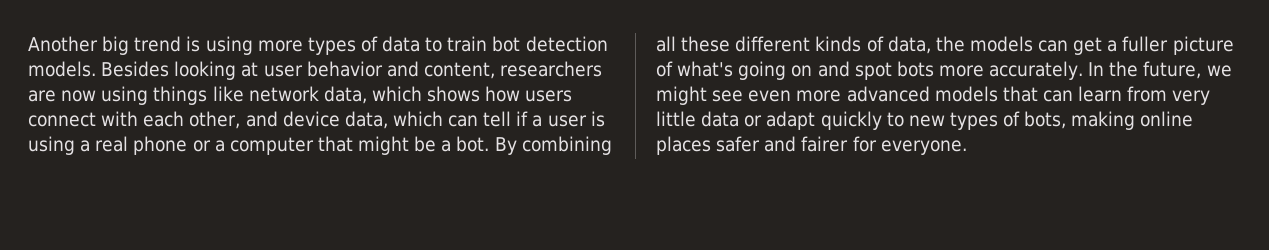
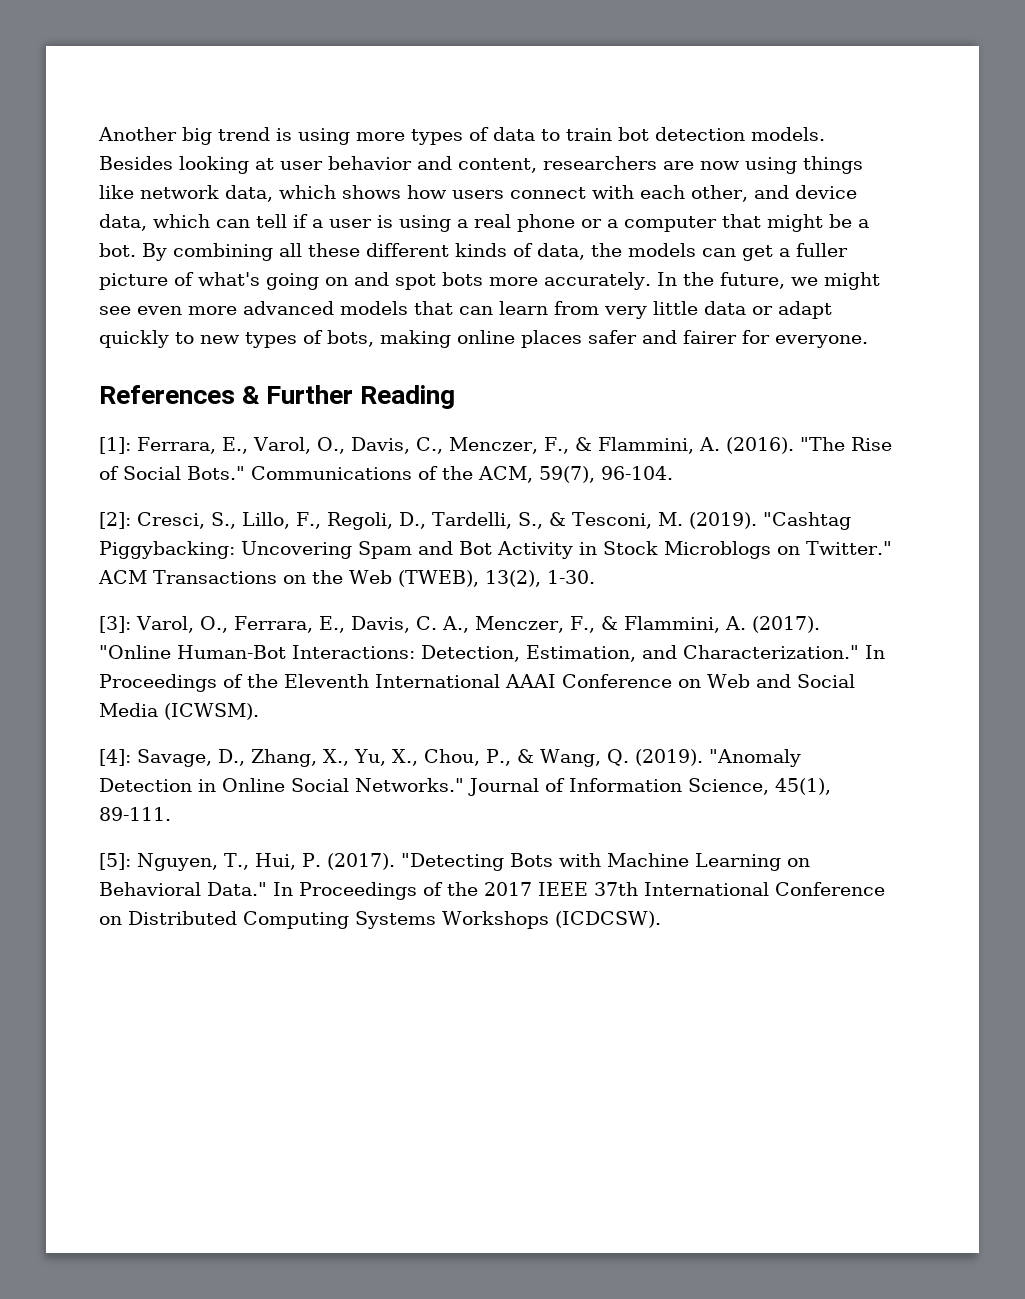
+ References & Further Reading
+ [1]: Ferrara, E., Varol, O., Davis, C., Menczer, F., & Flammini, A. (2016). "The Rise of Social Bots." Communications of the ACM, 59(7), 96-104.
+ [2]: Cresci, S., Lillo, F., Regoli, D., Tardelli, S., & Tesconi, M. (2019). "Cashtag Piggybacking: Uncovering Spam and Bot Activity in Stock Microblogs on Twitter." ACM Transactions on the Web (TWEB), 13(2), 1-30.
+ [3]: Varol, O., Ferrara, E., Davis, C. A., Menczer, F., & Flammini, A. (2017). "Online Human-Bot Interactions: Detection, Estimation, and Characterization." In Proceedings of the Eleventh International AAAI Conference on Web and Social Media (ICWSM).
+ [4]: Savage, D., Zhang, X., Yu, X., Chou, P., & Wang, Q. (2019). "Anomaly Detection in Online Social Networks." Journal of Information Science, 45(1), 89-111.
+ [5]: Nguyen, T., Hui, P. (2017). "Detecting Bots with Machine Learning on Behavioral Data." In Proceedings of the 2017 IEEE 37th International Conference on Distributed Computing Systems Workshops (ICDCSW).

